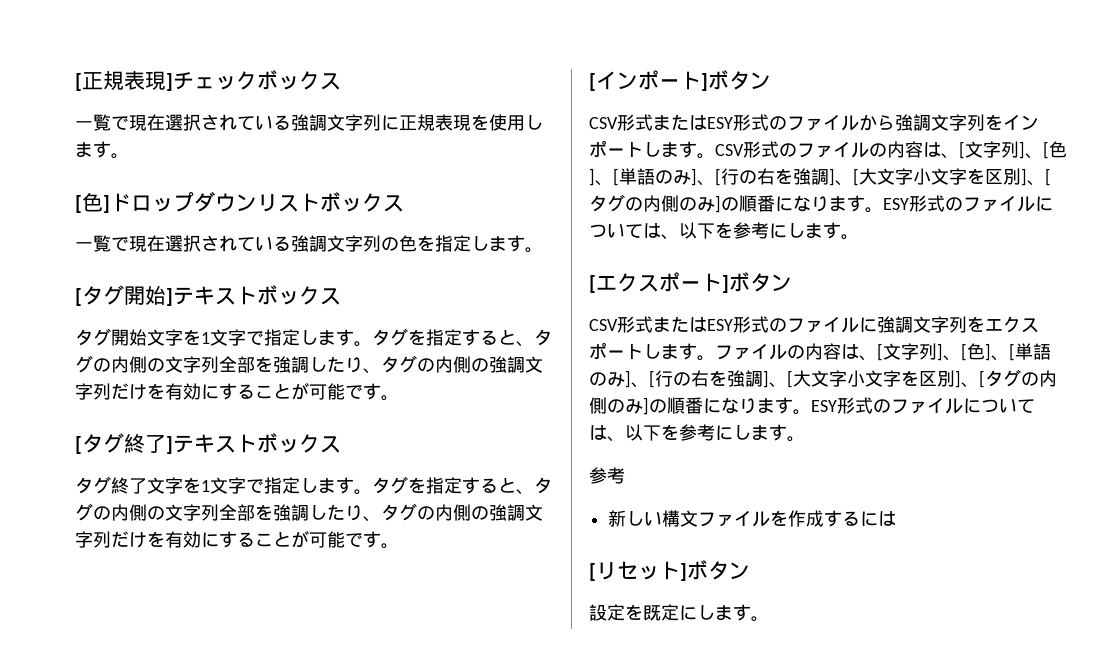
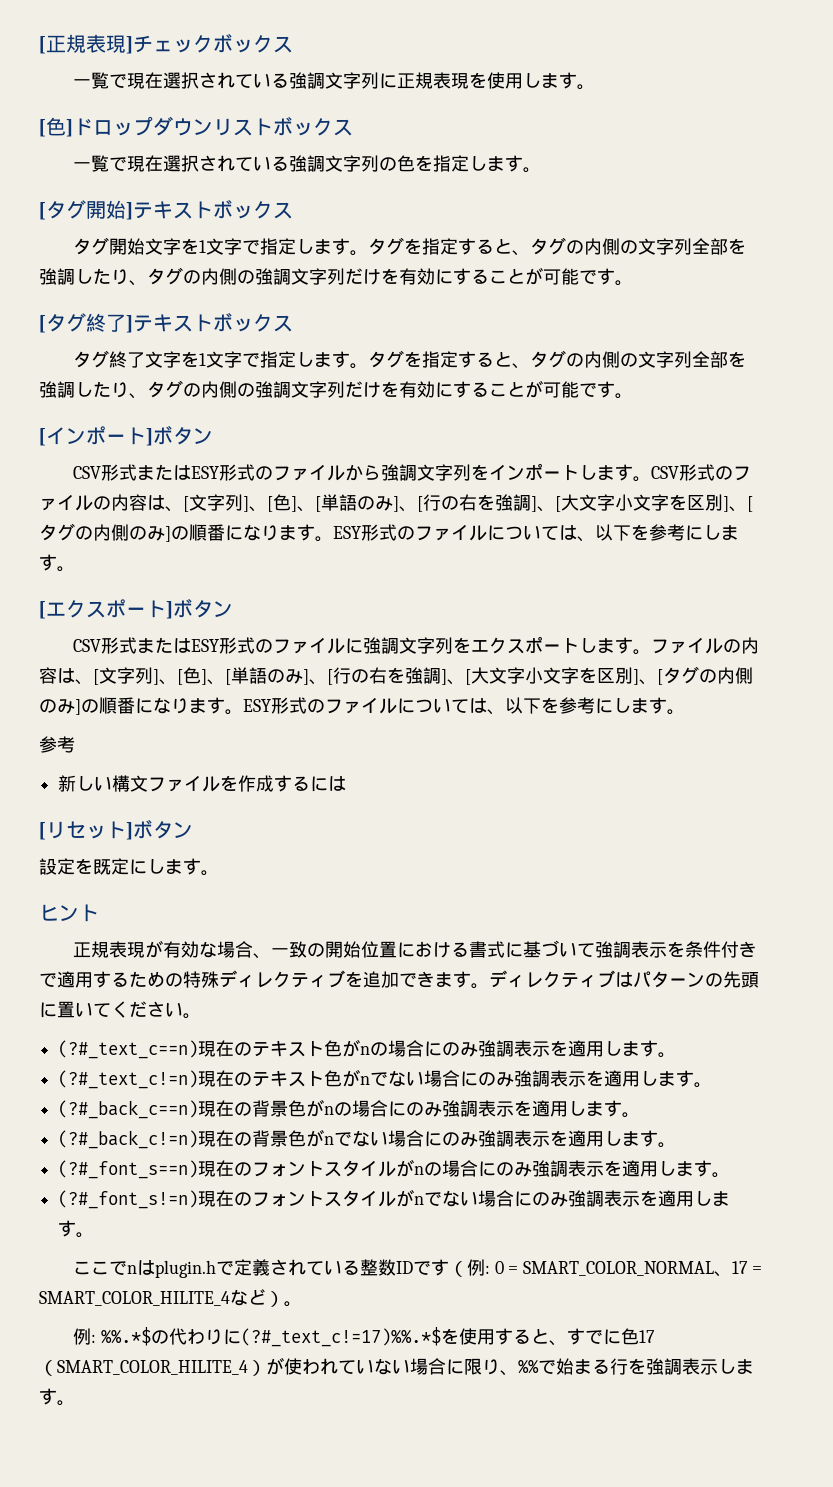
+ ヒント
+ 正規表現が有効な場合、一致の開始位置における書式に基づいて強調表示を条件付きで適用するための特殊ディレクティブを追加できます。ディレクティブはパターンの先頭に置いてください。
+ (?#_text_c==n)現在のテキスト色がnの場合にのみ強調表示を適用します。
+ (?#_text_c!=n)現在のテキスト色がnでない場合にのみ強調表示を適用します。
+ (?#_back_c==n)現在の背景色がnの場合にのみ強調表示を適用します。
+ (?#_back_c!=n)現在の背景色がnでない場合にのみ強調表示を適用します。
+ (?#_font_s==n)現在のフォントスタイルがnの場合にのみ強調表示を適用します。
+ (?#_font_s!=n)現在のフォントスタイルがnでない場合にのみ強調表示を適用します。
+ ここでnはplugin.hで定義されている整数IDです（例: 0 = SMART_COLOR_NORMAL、17 = SMART_COLOR_HILITE_4など）。
+ 例: %%.*$の代わりに(?#_text_c!=17)%%.*$を使用すると、すでに色17（SMART_COLOR_HILITE_4）が使われていない場合に限り、%%で始まる行を強調表示します。

